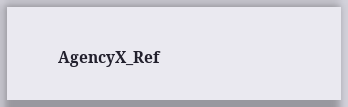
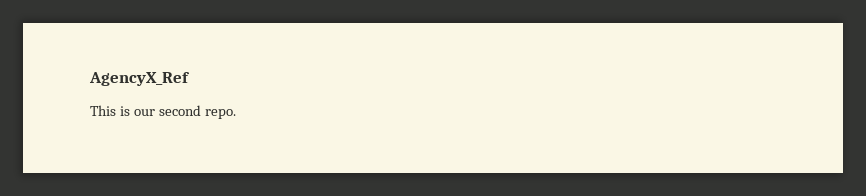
+ This is our second repo.

